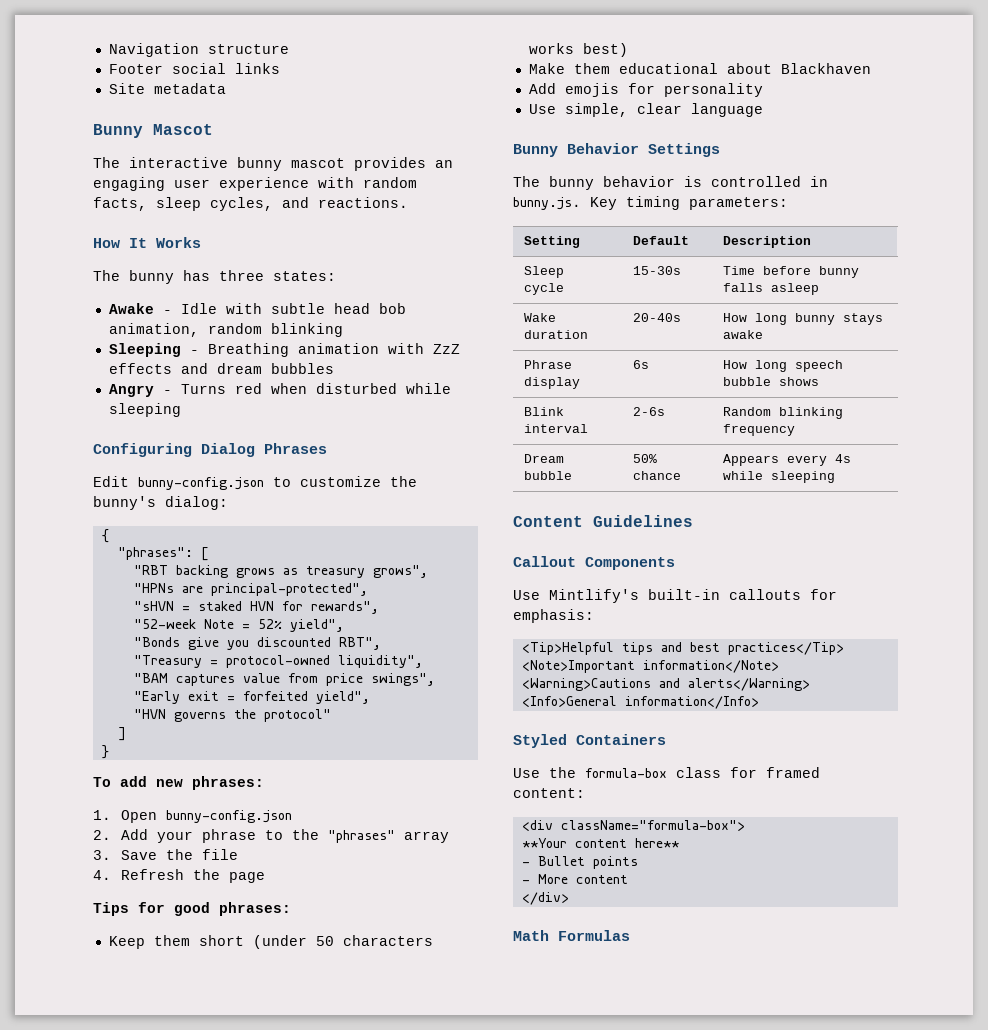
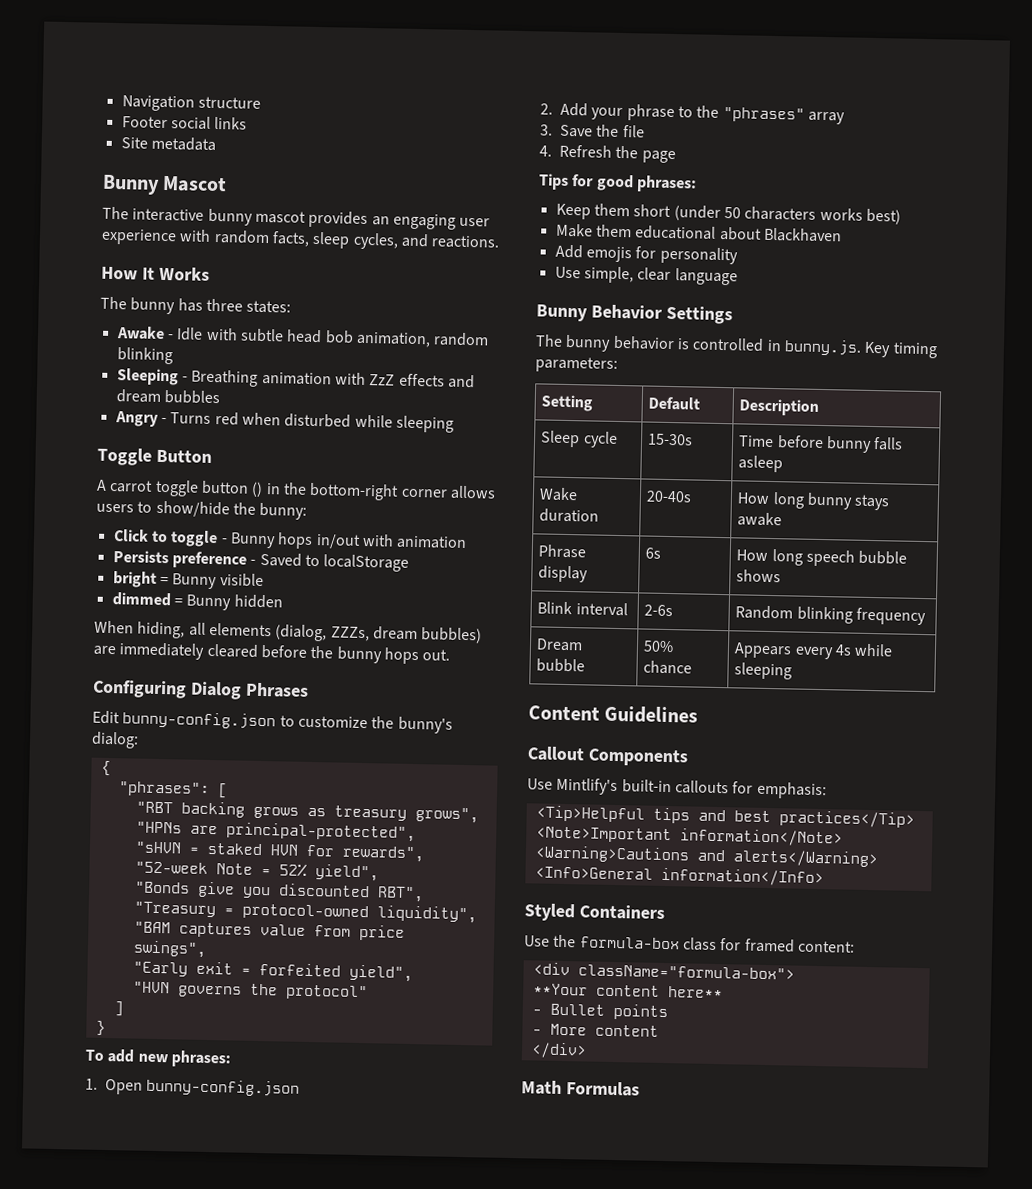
+ Toggle Button
+ A carrot toggle button () in the bottom-right corner allows users to show/hide the bunny:
+ Click to toggle - Bunny hops in/out with animation
+ Persists preference - Saved to localStorage
+ bright = Bunny visible
+ dimmed = Bunny hidden
+ When hiding, all elements (dialog, ZZZs, dream bubbles) are immediately cleared before the bunny hops out.

